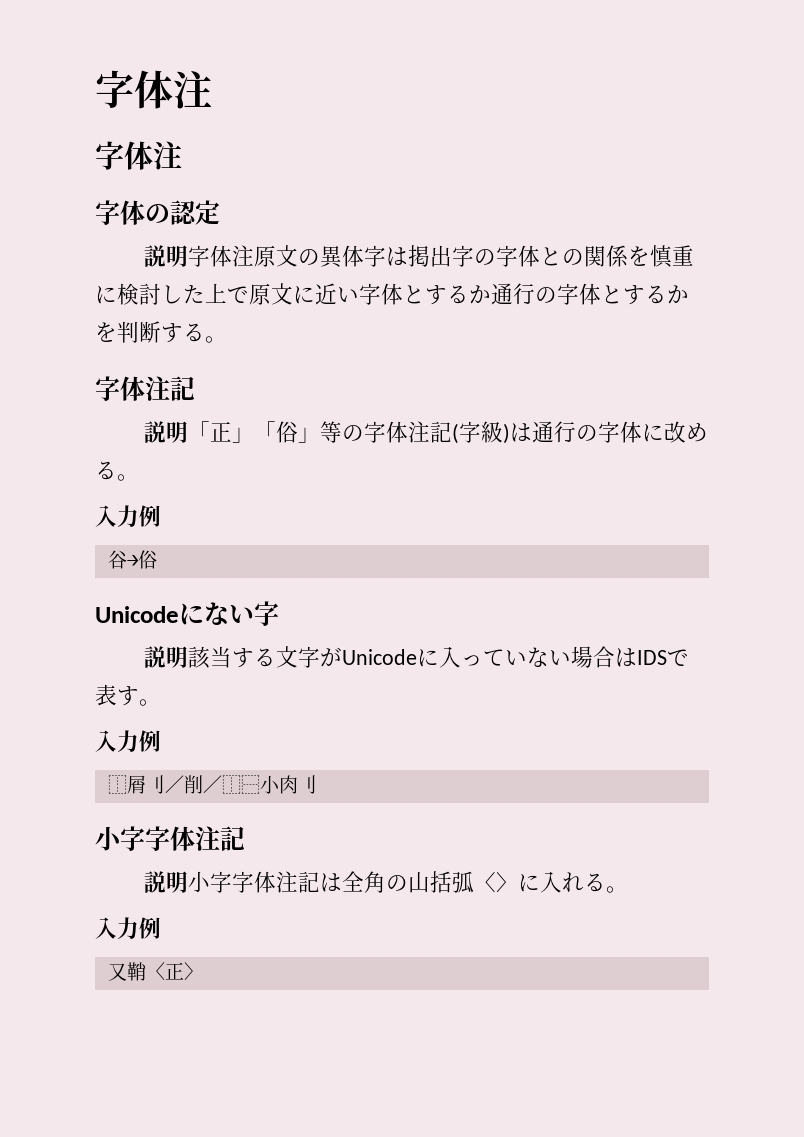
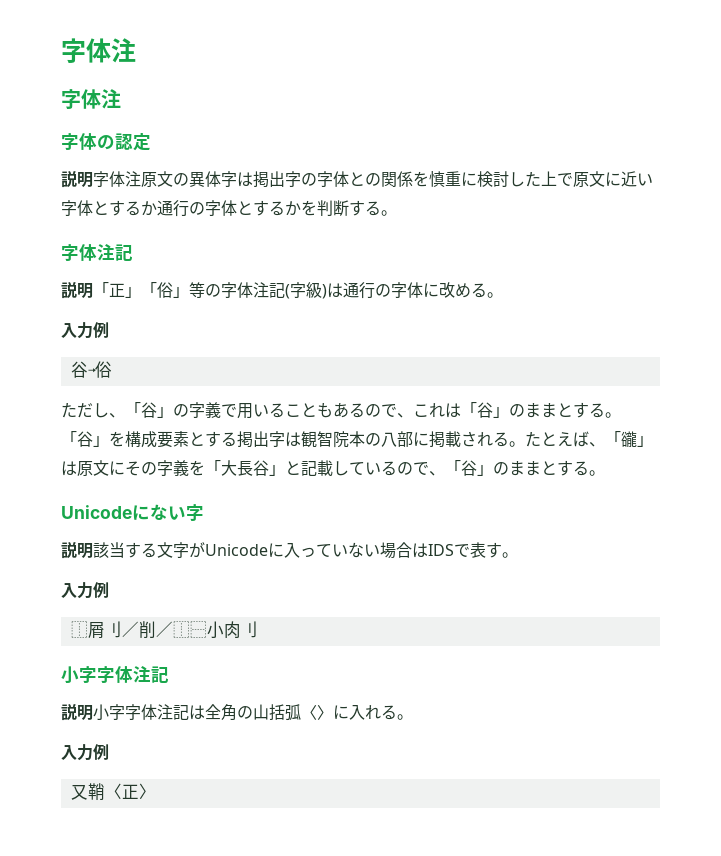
+ ただし、「谷」の字義で用いることもあるので、これは「谷」のままとする。「谷」を構成要素とする掲出字は観智院本の八部に掲載される。たとえば、「豅」は原文にその字義を「大長谷」と記載しているので、「谷」のままとする。

